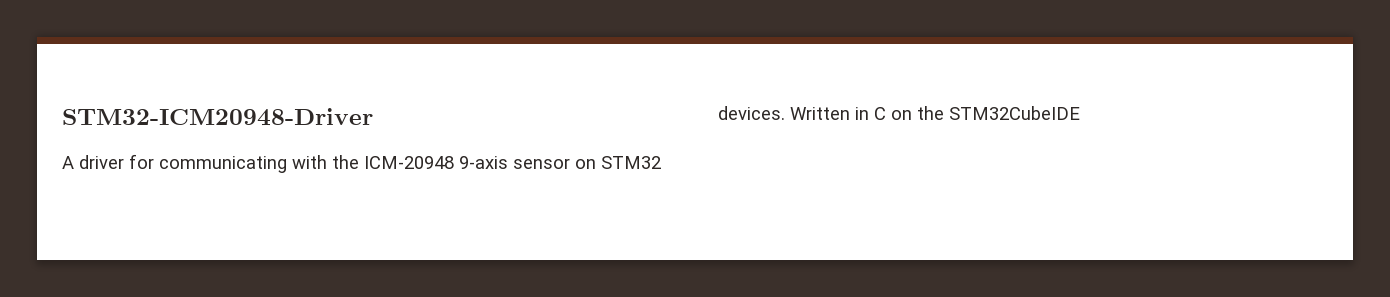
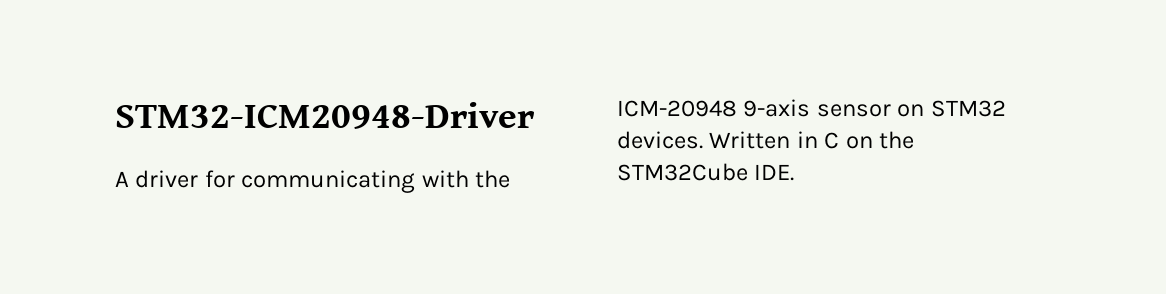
- Written in C on the STM32CubeIDE
+ Written in C on the STM32Cube IDE.

